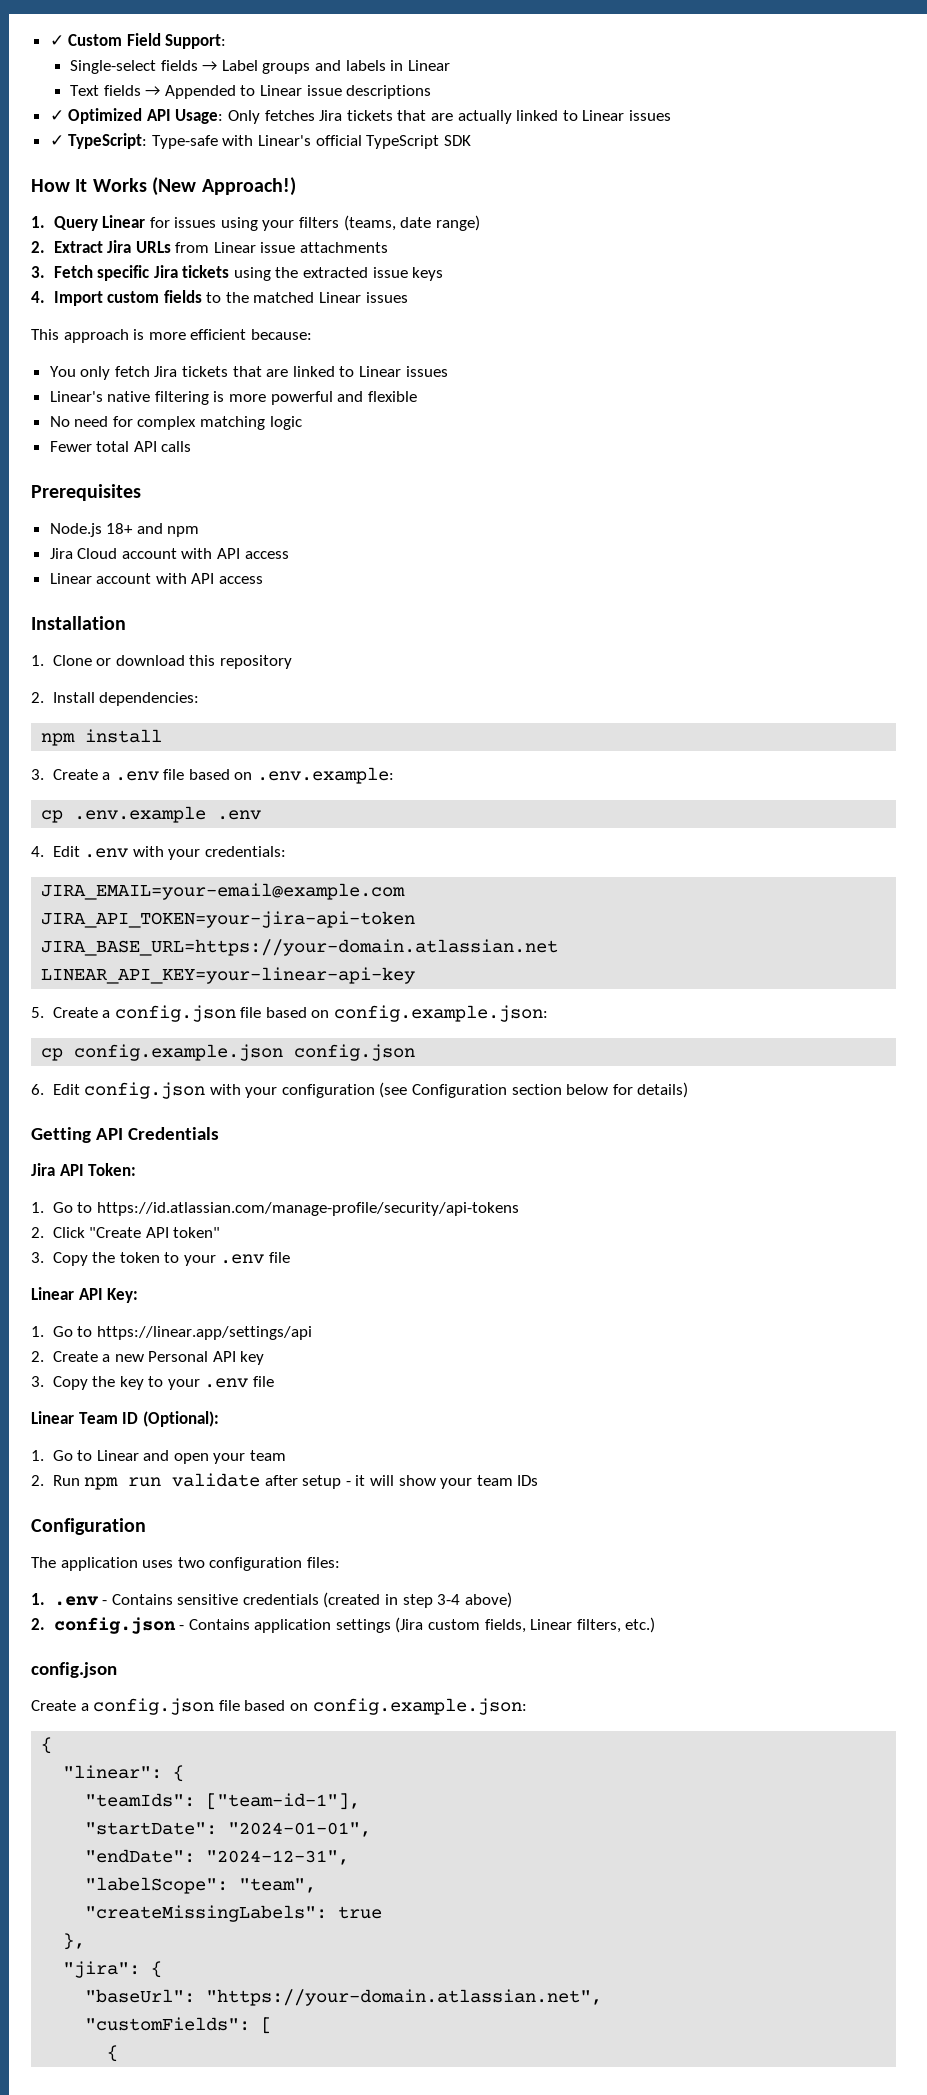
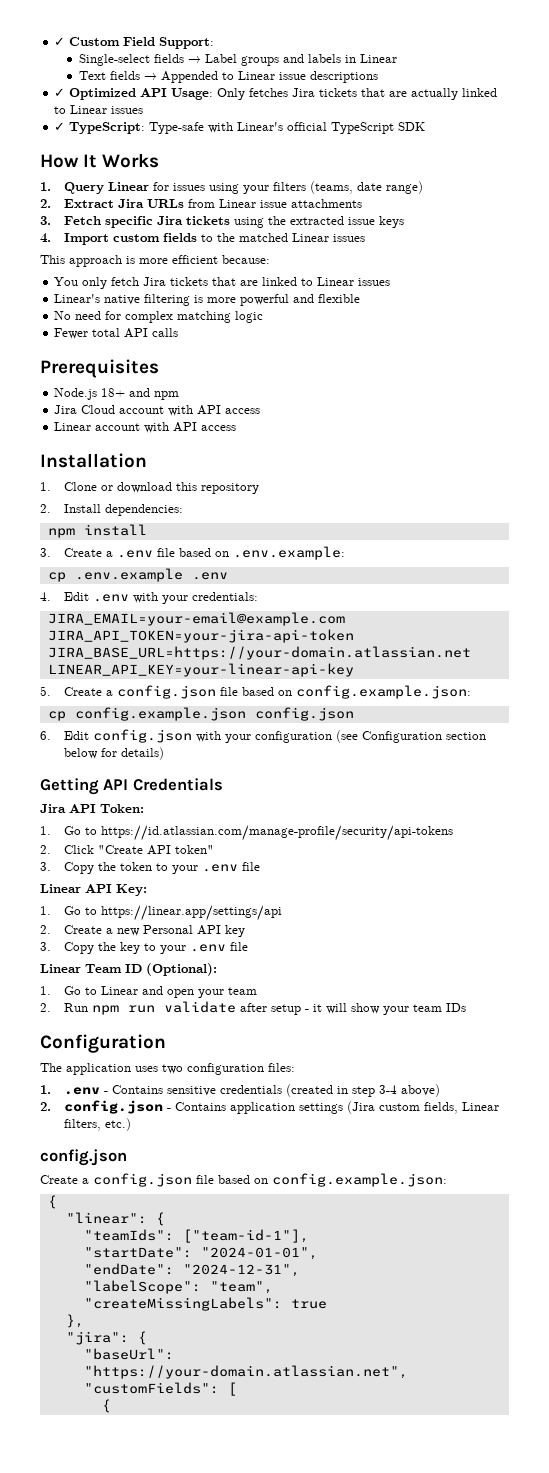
- How It Works (New Approach!)
+ How It Works

